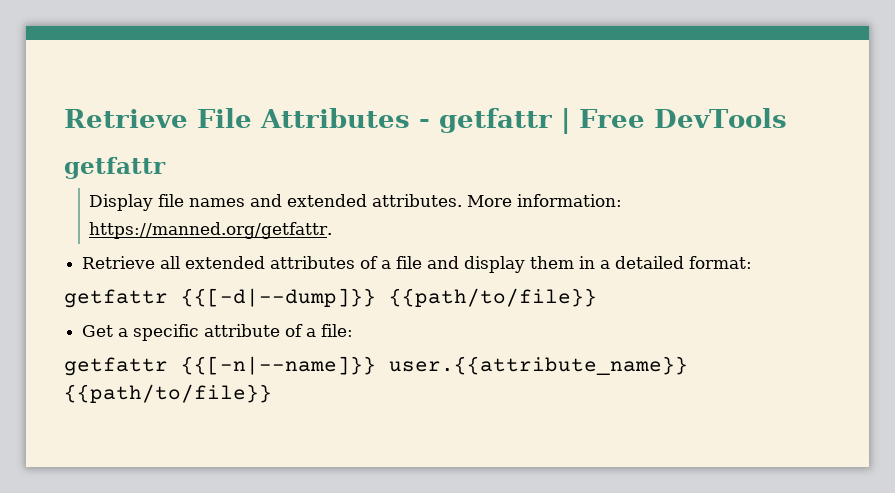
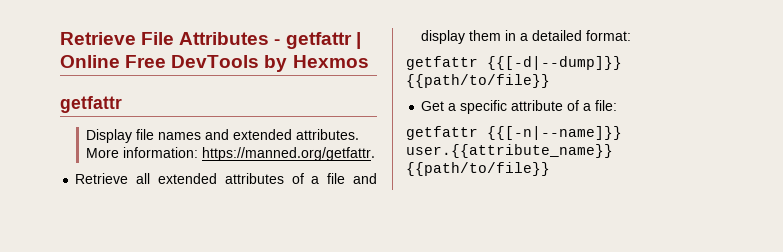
- Retrieve File Attributes - getfattr | Free DevTools
+ Retrieve File Attributes - getfattr | Online Free DevTools by Hexmos

